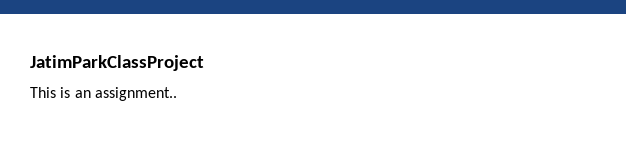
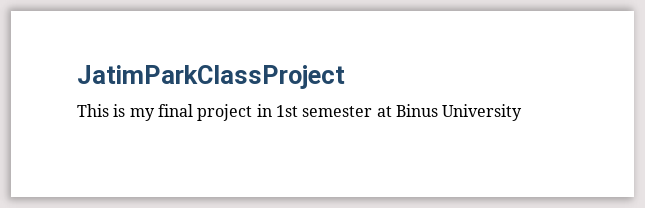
- This is an assignment..
+ This is my final project in 1st semester at Binus University

